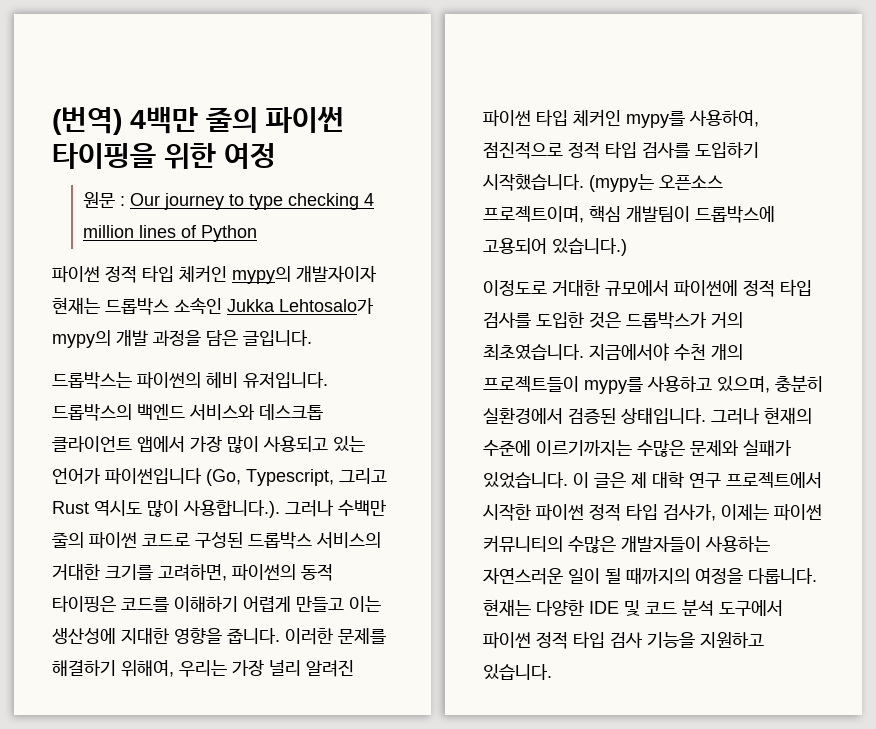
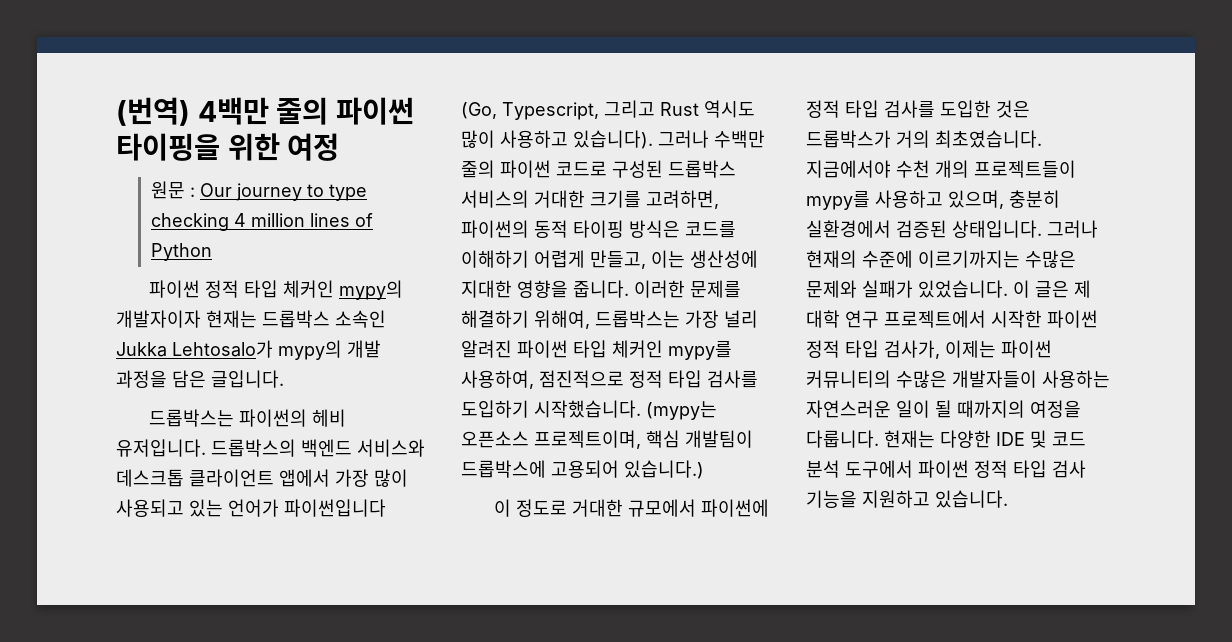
- 드롭박스의 백엔드 서비스와 데스크톱 클라이언트 앱에서 가장 많이 사용되고 있는 언어가 파이썬입니다 (Go, Typescript, 그리고 Rust 역시도 많이 사용합니다.). 그러나 수백만 줄의 파이썬 코드로 구성된 드롭박스 서비스의 거대한 크기를 고려하면, 파이썬의 동적 타이핑은 코드를 이해하기 어렵게 만들고 이는 생산성에 지대한 영향을 줍니다.
+ 드롭박스의 백엔드 서비스와 데스크톱 클라이언트 앱에서 가장 많이 사용되고 있는 언어가 파이썬입니다 (Go, Typescript, 그리고 Rust 역시도 많이 사용하고 있습니다). 그러나 수백만 줄의 파이썬 코드로 구성된 드롭박스 서비스의 거대한 크기를 고려하면, 파이썬의 동적 타이핑 방식은 코드를 이해하기 어렵게 만들고, 이는 생산성에 지대한 영향을 줍니다.
- 이러한 문제를 해결하기 위해여, 우리는 가장 널리 알려진 파이썬 타입 체커인 mypy를 사용하여, 점진적으로 정적 타입 검사를 도입하기 시작했습니다.
+ 이러한 문제를 해결하기 위해여, 드롭박스는 가장 널리 알려진 파이썬 타입 체커인 mypy를 사용하여, 점진적으로 정적 타입 검사를 도입하기 시작했습니다.
- 이정도로 거대한 규모에서 파이썬에 정적 타입 검사를 도입한 것은 드롭박스가 거의 최초였습니다.
+ 이 정도로 거대한 규모에서 파이썬에 정적 타입 검사를 도입한 것은 드롭박스가 거의 최초였습니다.

